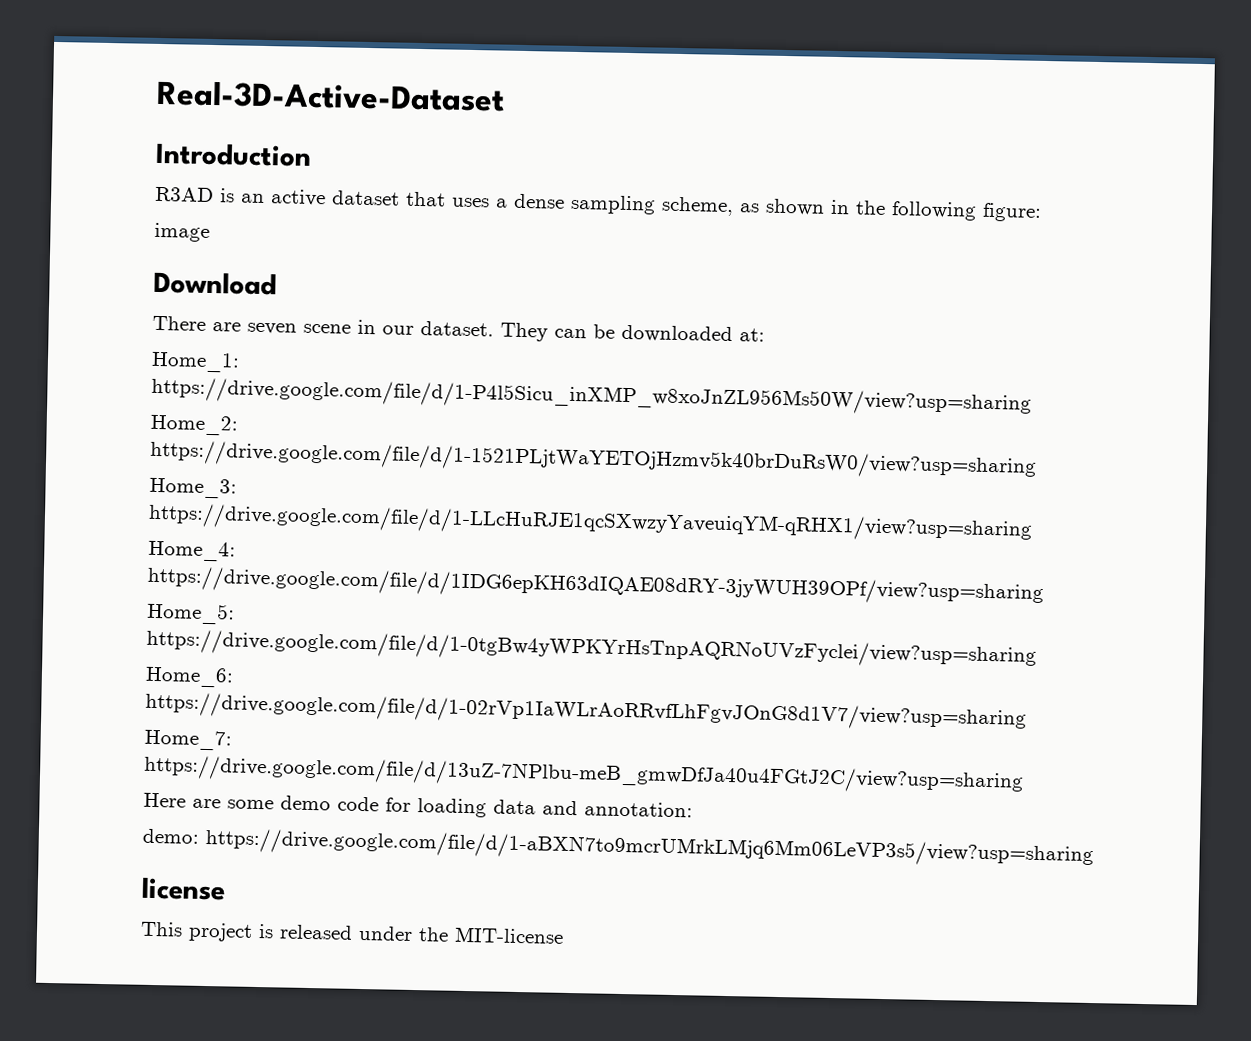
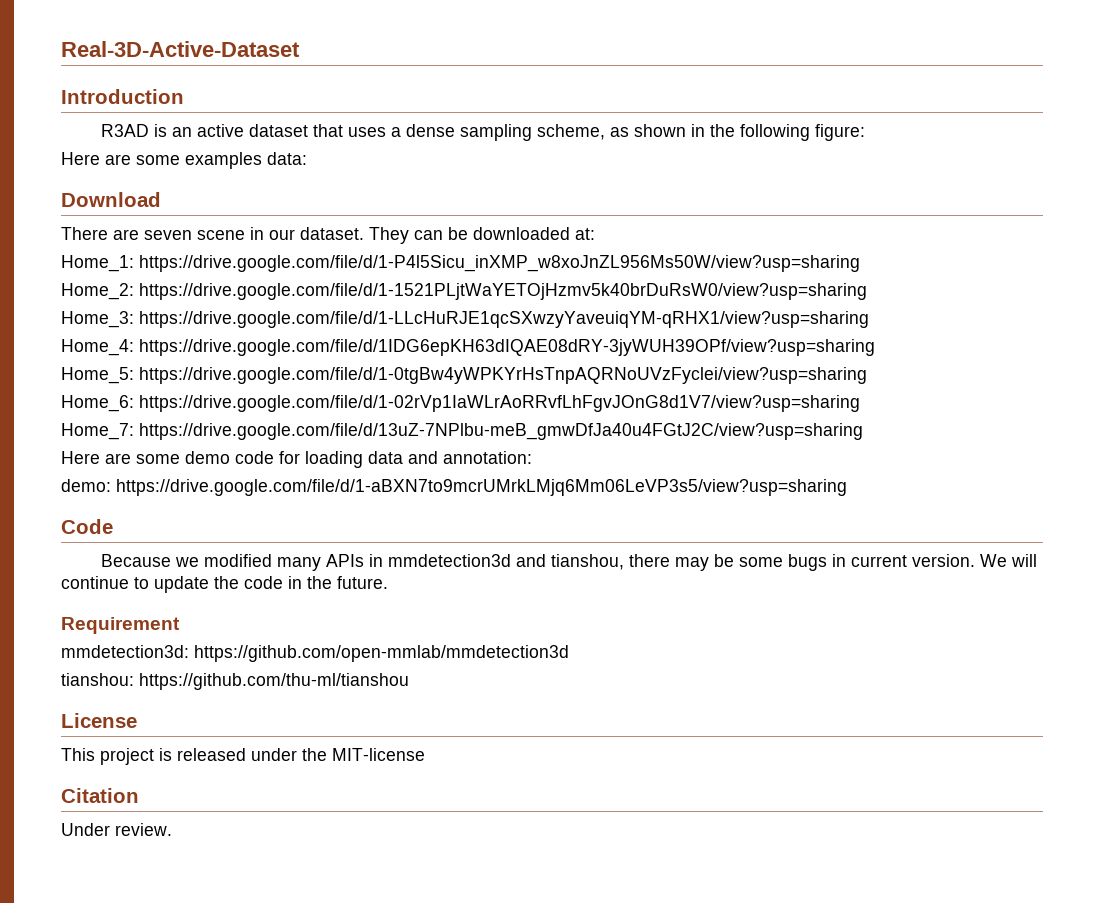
- image
+ Here are some examples data:
- license
+ Code
+ Because we modified many APIs in mmdetection3d and tianshou, there may be some bugs in current version. We will continue to update the code in the future.
+ Requirement
+ mmdetection3d: https://github.com/open-mmlab/mmdetection3d
+ tianshou: https://github.com/thu-ml/tianshou
+ License
+ Citation
+ Under review.

